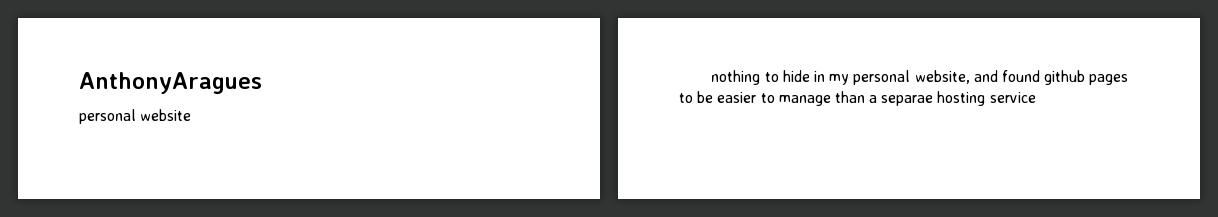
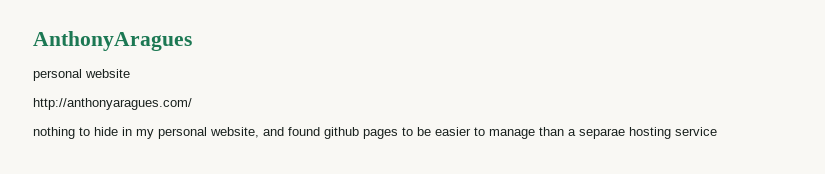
+ http://anthonyaragues.com/

